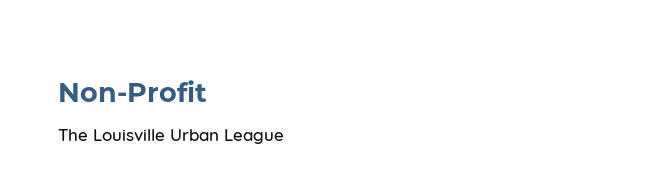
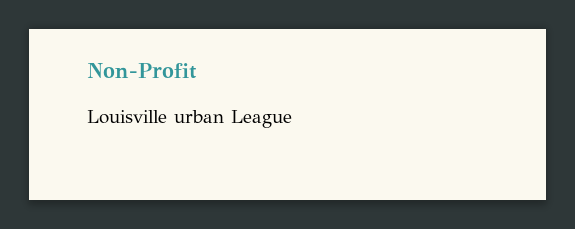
- The Louisville Urban League
+ Louisville urban League

